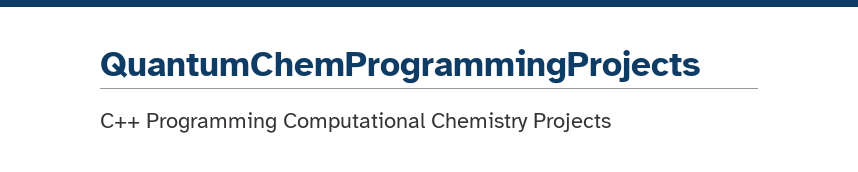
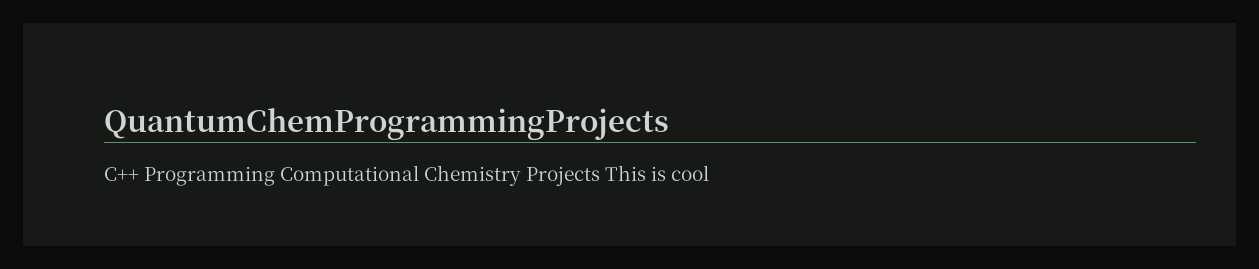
- C++ Programming Computational Chemistry Projects
+ C++ Programming Computational Chemistry Projects This is cool

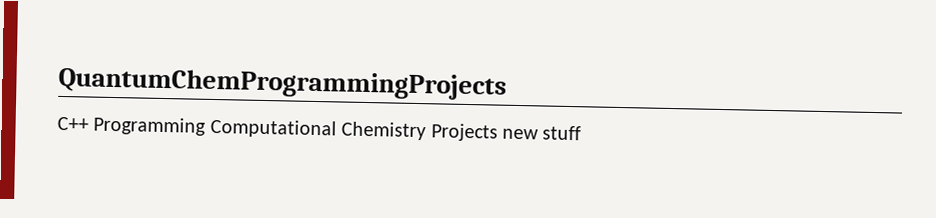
- C++ Programming Computational Chemistry Projects This is cool
+ C++ Programming Computational Chemistry Projects new stuff

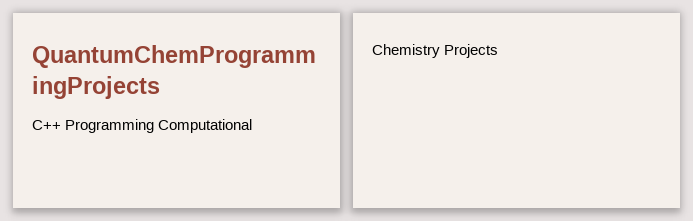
- C++ Programming Computational Chemistry Projects new stuff
+ C++ Programming Computational Chemistry Projects

